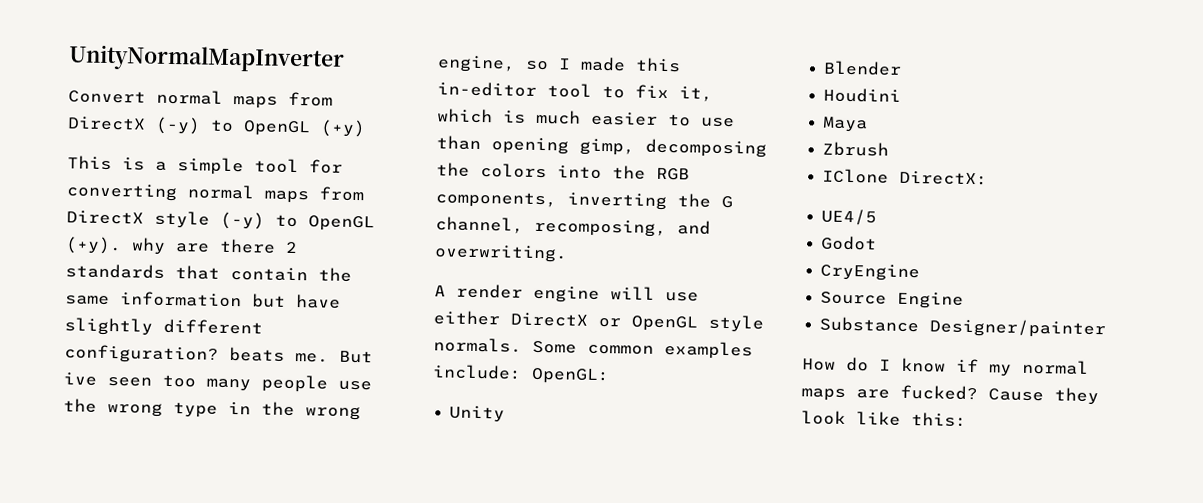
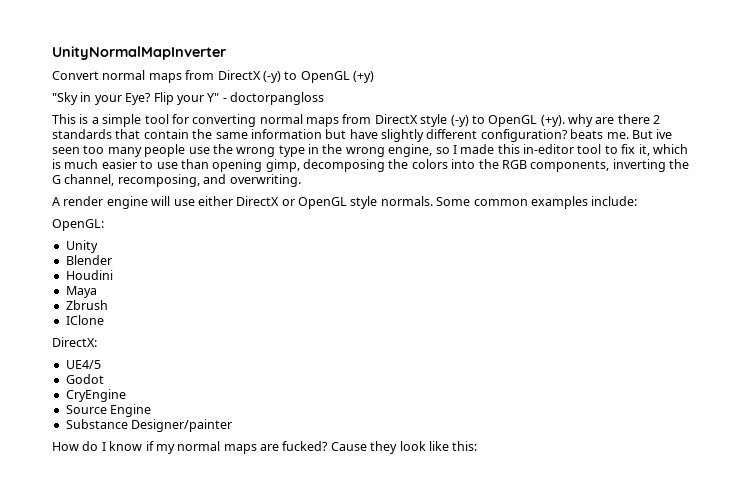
+ "Sky in your Eye? Flip your Y" - doctorpangloss
- Some common examples include: OpenGL:
+ Some common examples include:
+ OpenGL:
- IClone DirectX:
+ IClone
+ DirectX:

